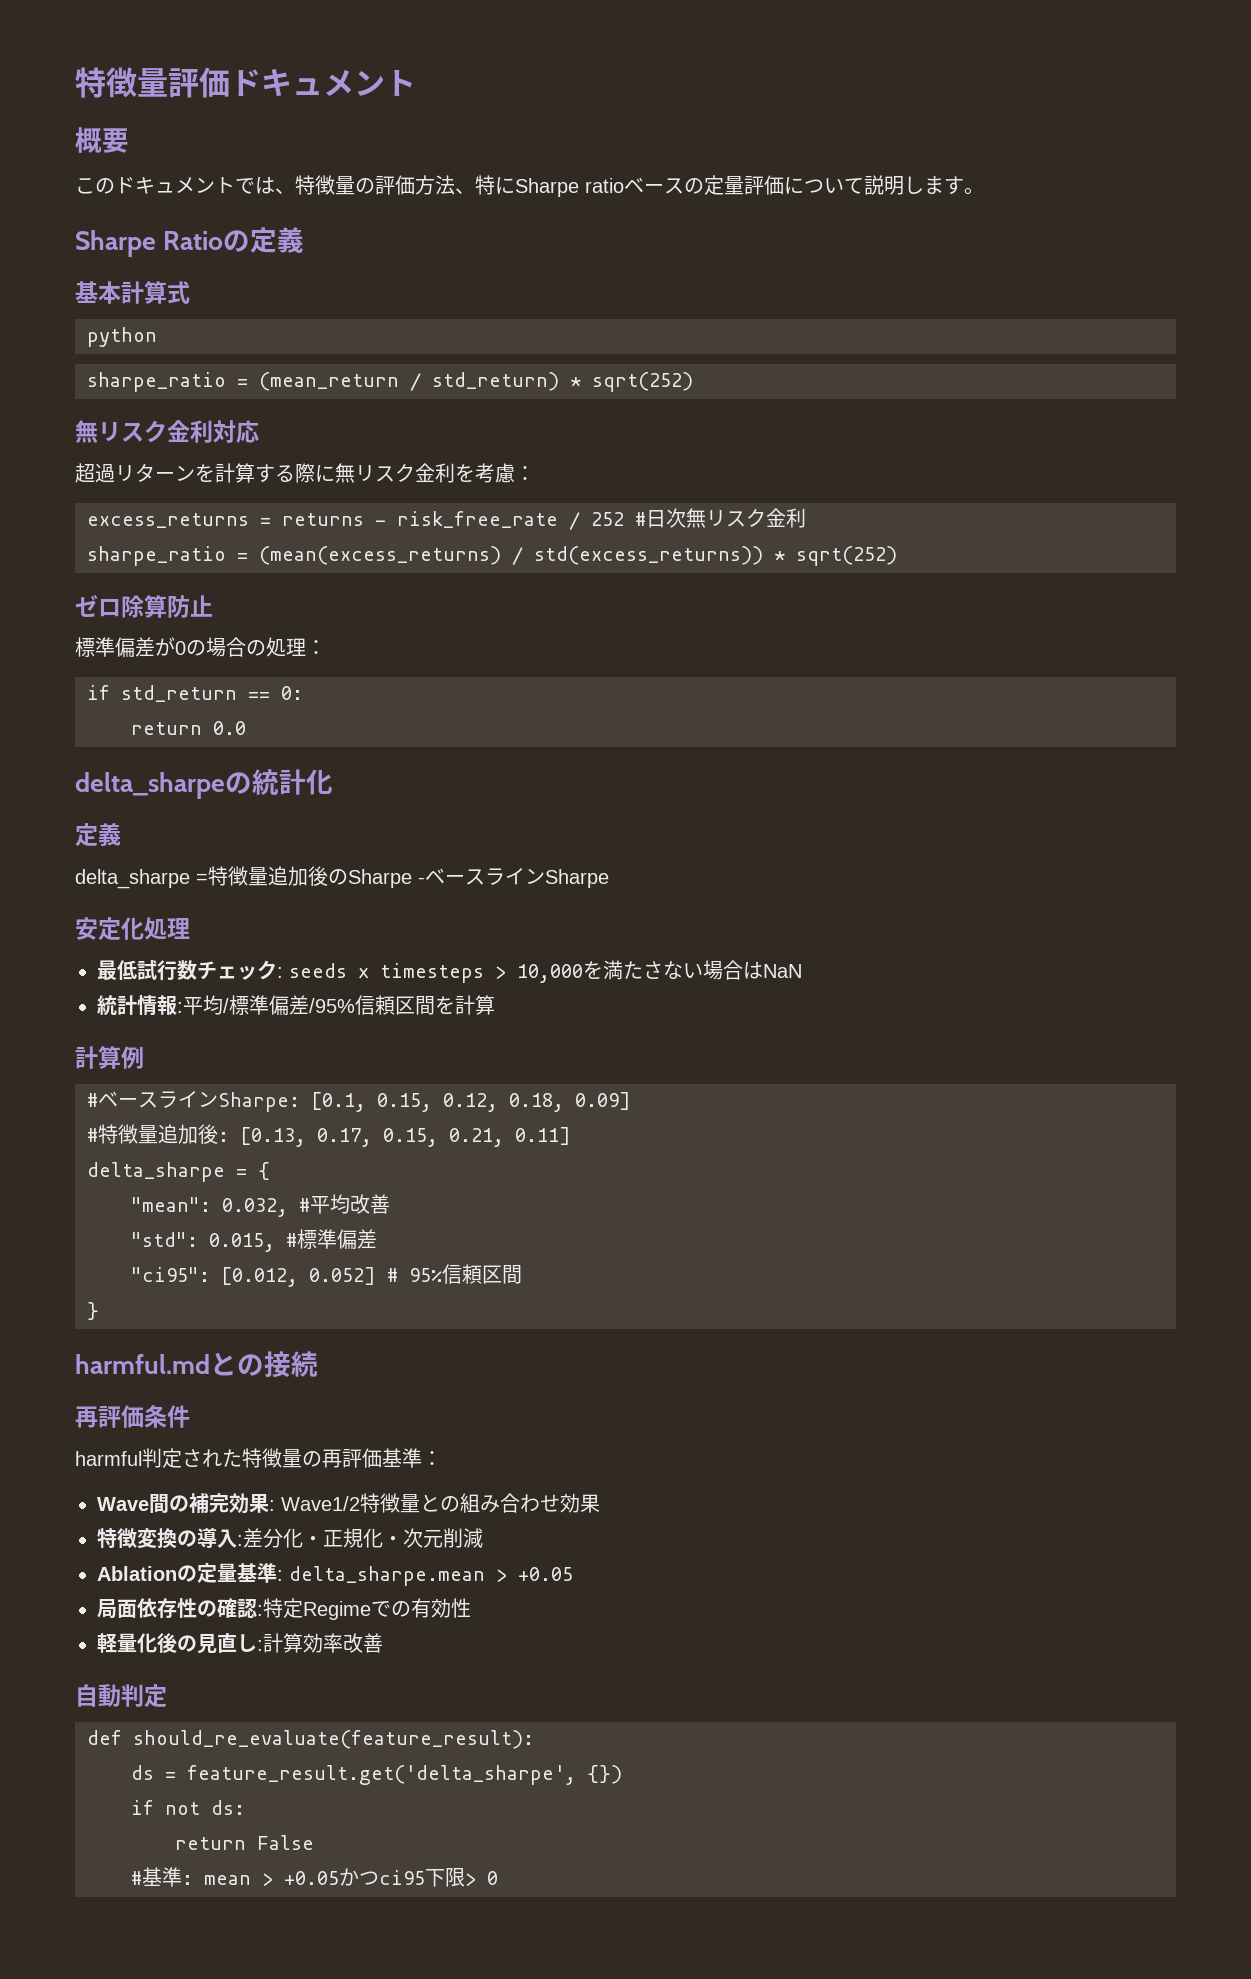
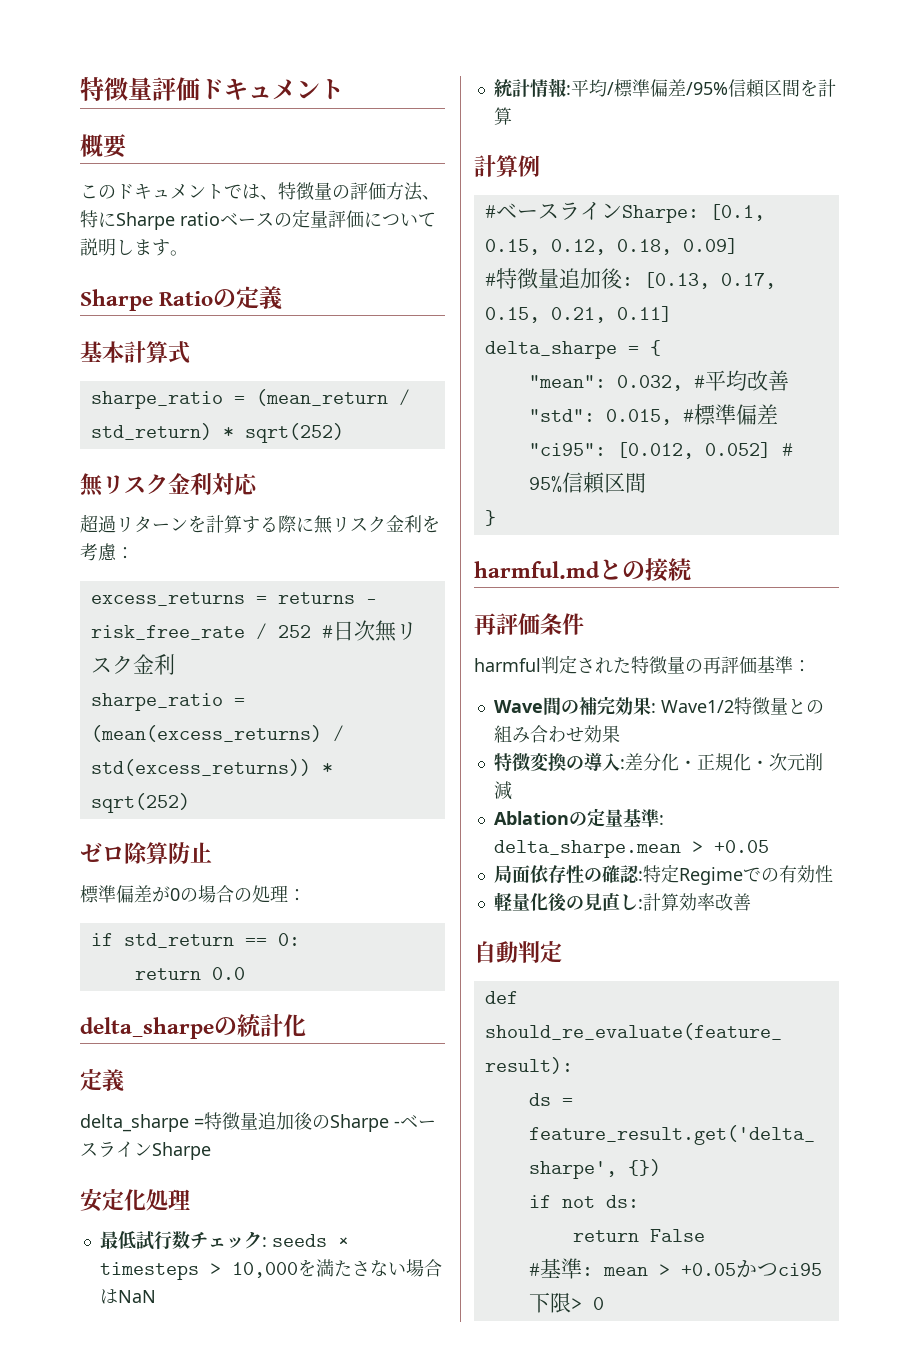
- python

